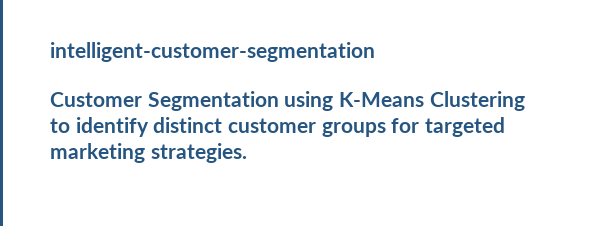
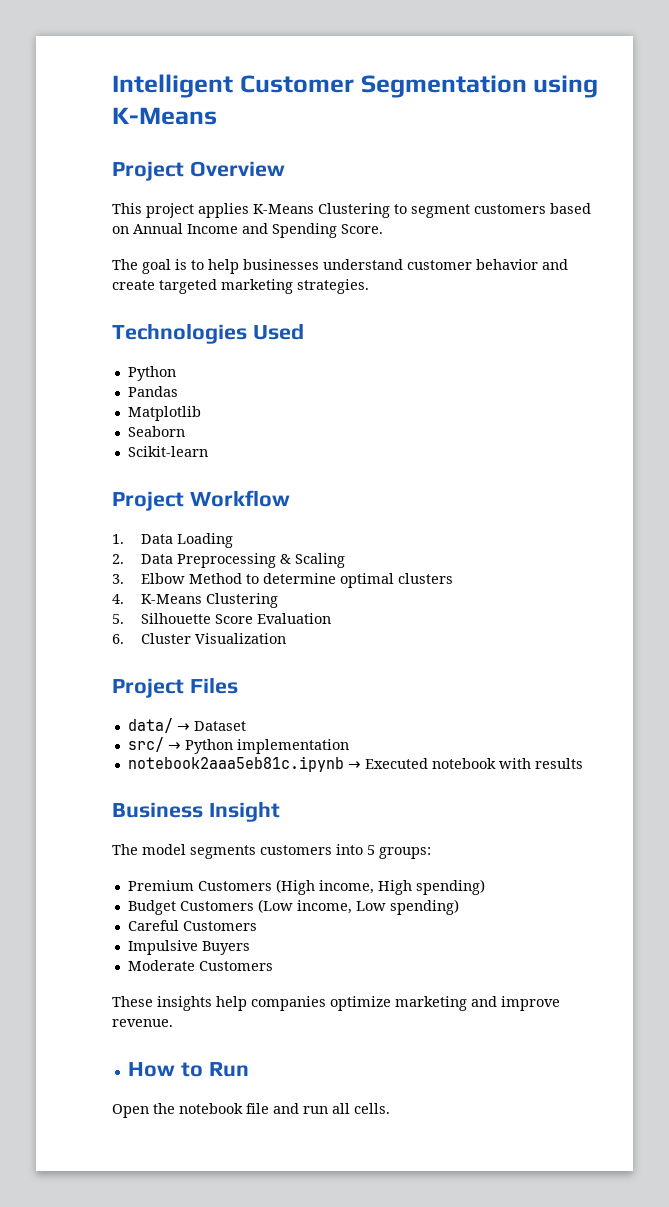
- intelligent-customer-segmentation
- Customer Segmentation using K-Means Clustering to identify distinct customer groups for targeted marketing strategies.
+ Intelligent Customer Segmentation using K-Means
+ Project Overview
+ This project applies K-Means Clustering to segment customers based on Annual Income and Spending Score.
+ The goal is to help businesses understand customer behavior and create targeted marketing strategies.
+ Technologies Used
+ Python
+ Pandas
+ Matplotlib
+ Seaborn
+ Scikit-learn
+ Project Workflow
+ 1. Data Loading
+ 2. Data Preprocessing & Scaling
+ 3. Elbow Method to determine optimal clusters
+ 4. K-Means Clustering
+ 5. Silhouette Score Evaluation
+ 6. Cluster Visualization
+ Project Files
+ data/ → Dataset
+ src/ → Python implementation
+ notebook2aaa5eb81c.ipynb → Executed notebook with results
+ Business Insight
+ The model segments customers into 5 groups:
+ Premium Customers (High income, High spending)
+ Budget Customers (Low income, Low spending)
+ Careful Customers
+ Impulsive Buyers
+ Moderate Customers
+ These insights help companies optimize marketing and improve revenue.
+ How to Run
+ Open the notebook file and run all cells.

